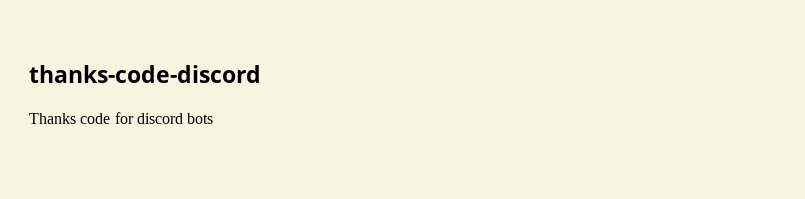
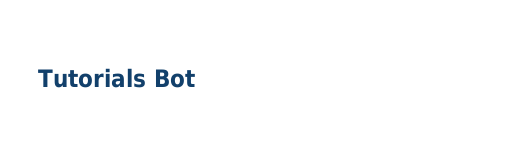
- thanks-code-discord
- Thanks code for discord bots
+ Tutorials Bot

